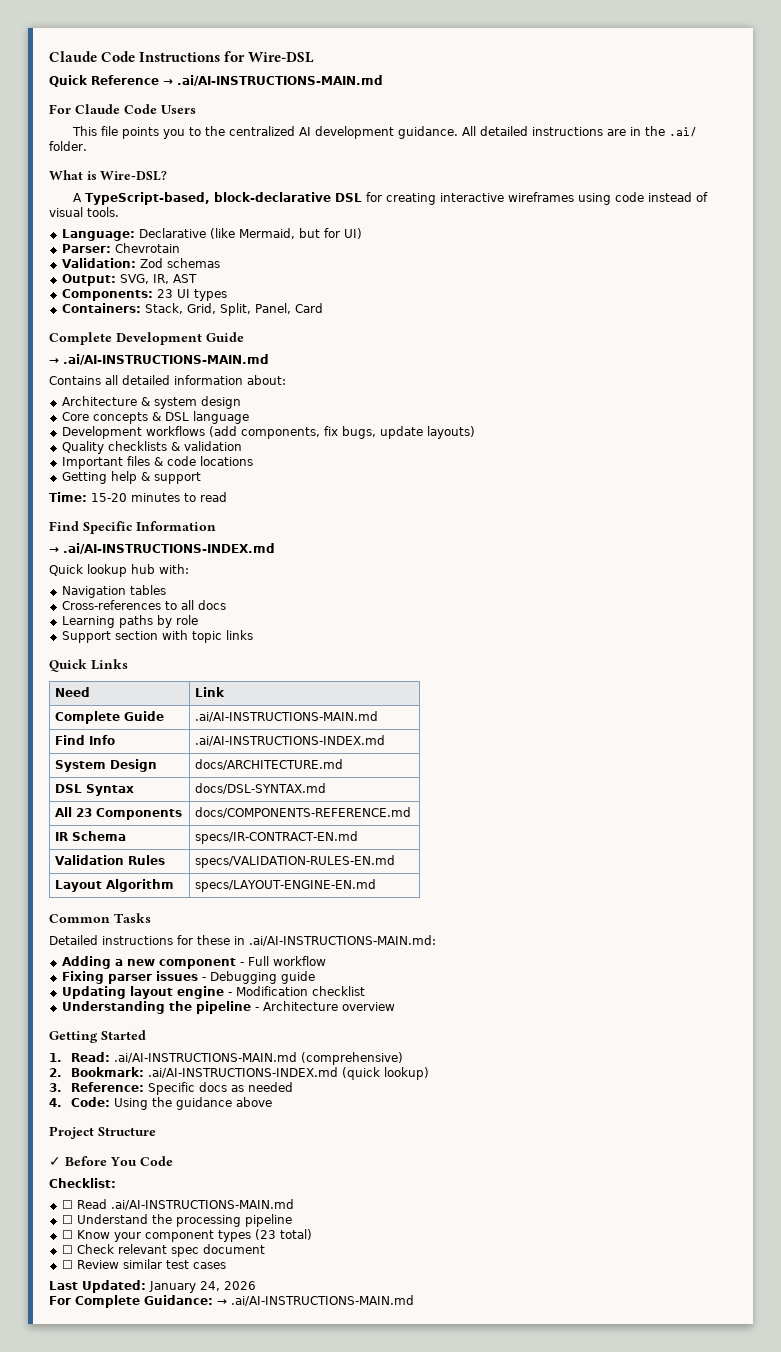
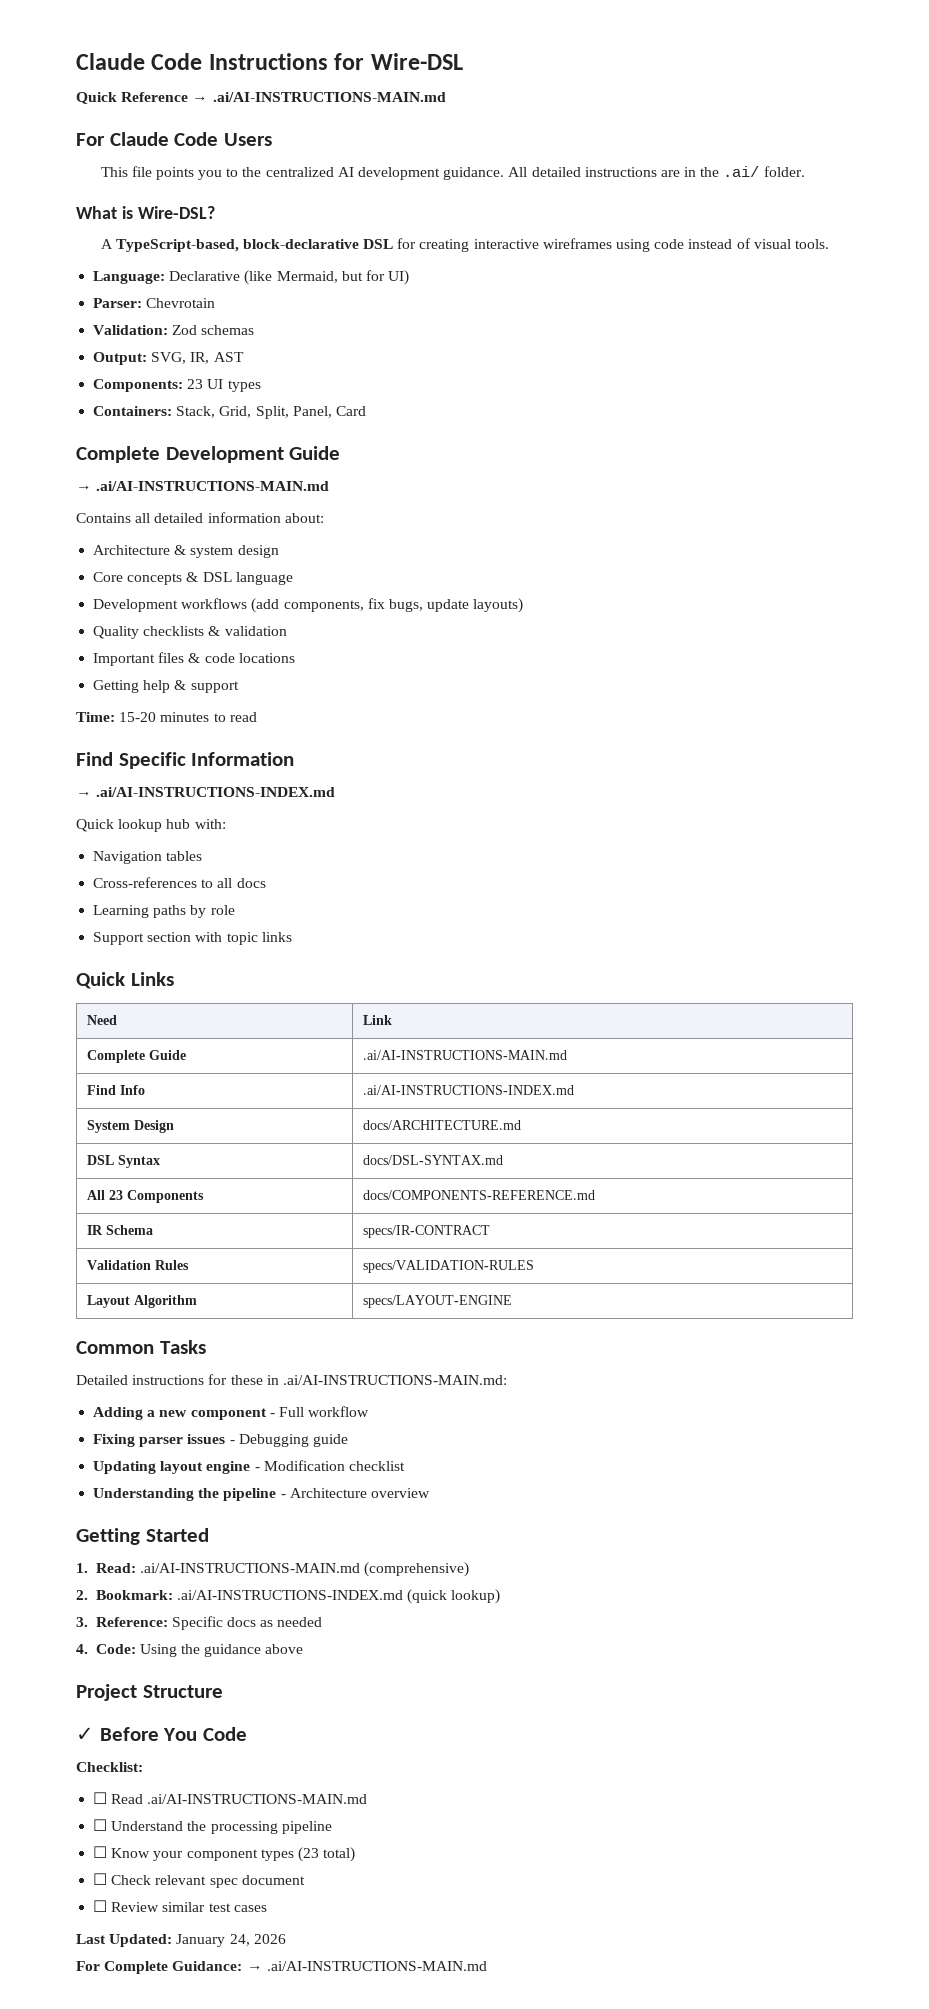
- IR Schema | specs/IR-CONTRACT-EN.md
+ IR Schema | specs/IR-CONTRACT
- Validation Rules | specs/VALIDATION-RULES-EN.md
+ Validation Rules | specs/VALIDATION-RULES
- Layout Algorithm | specs/LAYOUT-ENGINE-EN.md
+ Layout Algorithm | specs/LAYOUT-ENGINE

